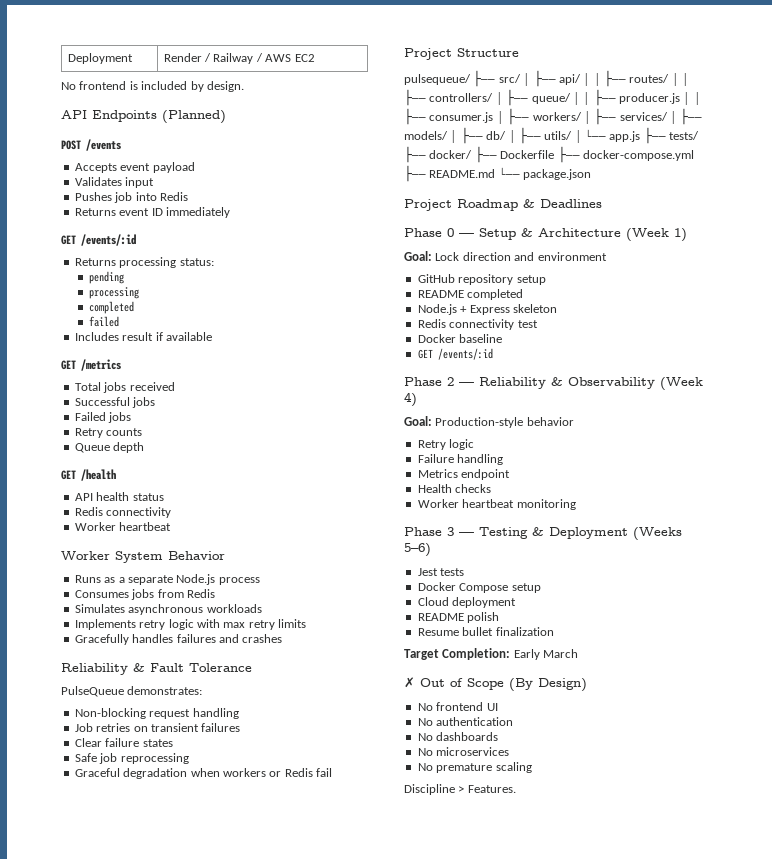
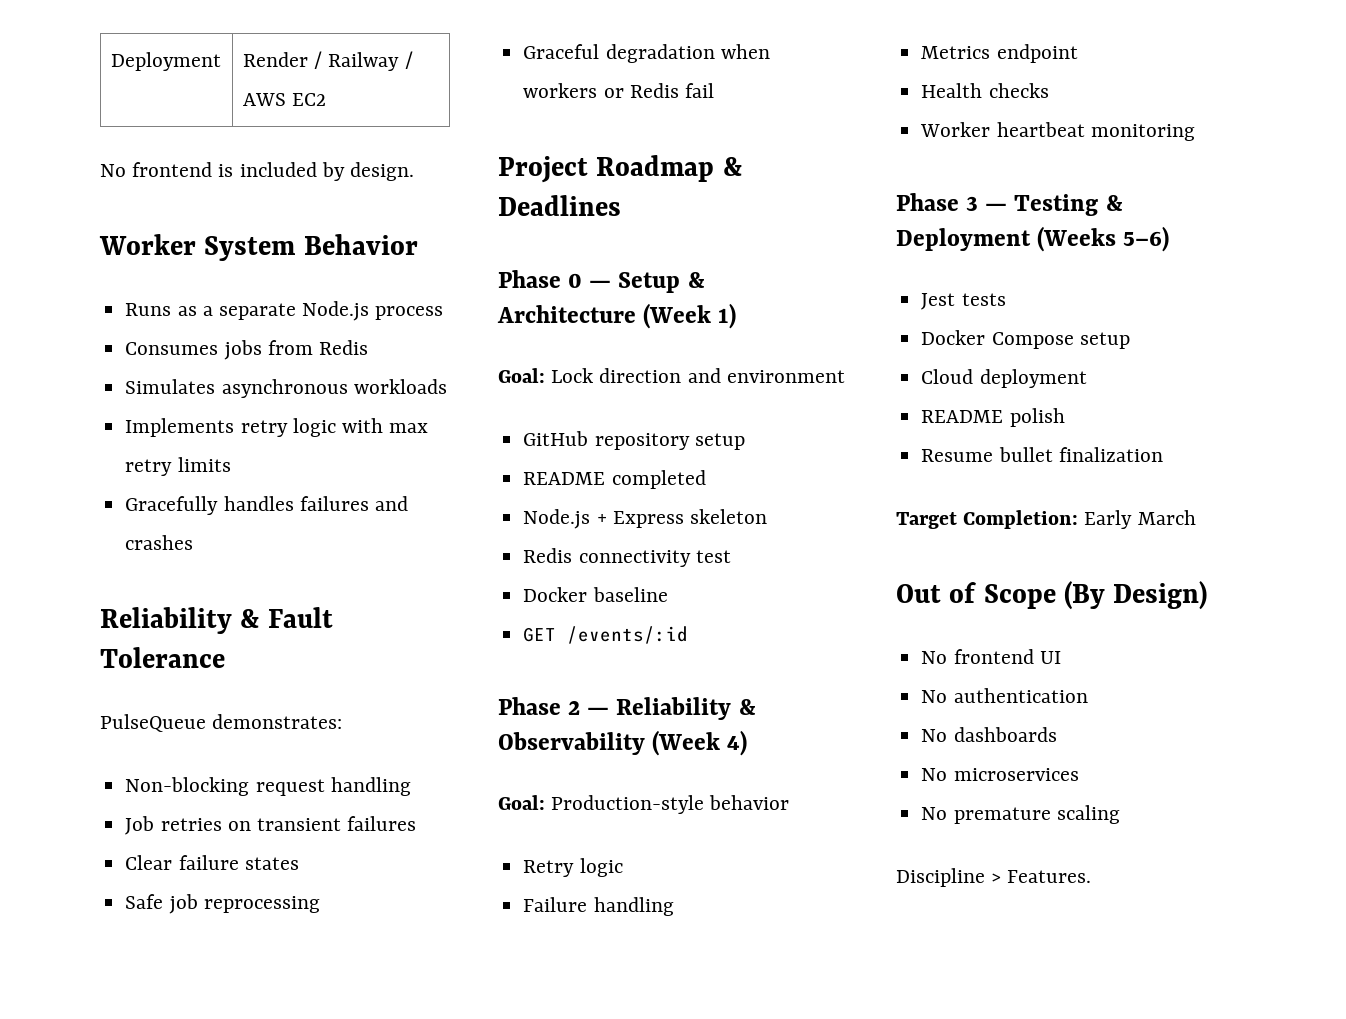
- API Endpoints (Planned)
- POST /events
- Accepts event payload
- Validates input
- Pushes job into Redis
- Returns event ID immediately
- GET /events/:id
- Returns processing status:
- pending
- processing
- completed
- failed
- Includes result if available
- GET /metrics
- Total jobs received
- Successful jobs
- Failed jobs
- Retry counts
- Queue depth
- GET /health
- API health status
- Redis connectivity
- Worker heartbeat
- Project Structure
- pulsequeue/ ├── src/ │ ├── api/ │ │ ├── routes/ │ │ ├── controllers/ │ ├── queue/ │ │ ├── producer.js │ │ ├── consumer.js │ ├── workers/ │ ├── services/ │ ├── models/ │ ├── db/ │ ├── utils/ │ └── app.js ├── tests/ ├── docker/ ├── Dockerfile ├── docker-compose.yml ├── README.md └── package.json
- ✗ Out of Scope (By Design)
+ Out of Scope (By Design)

